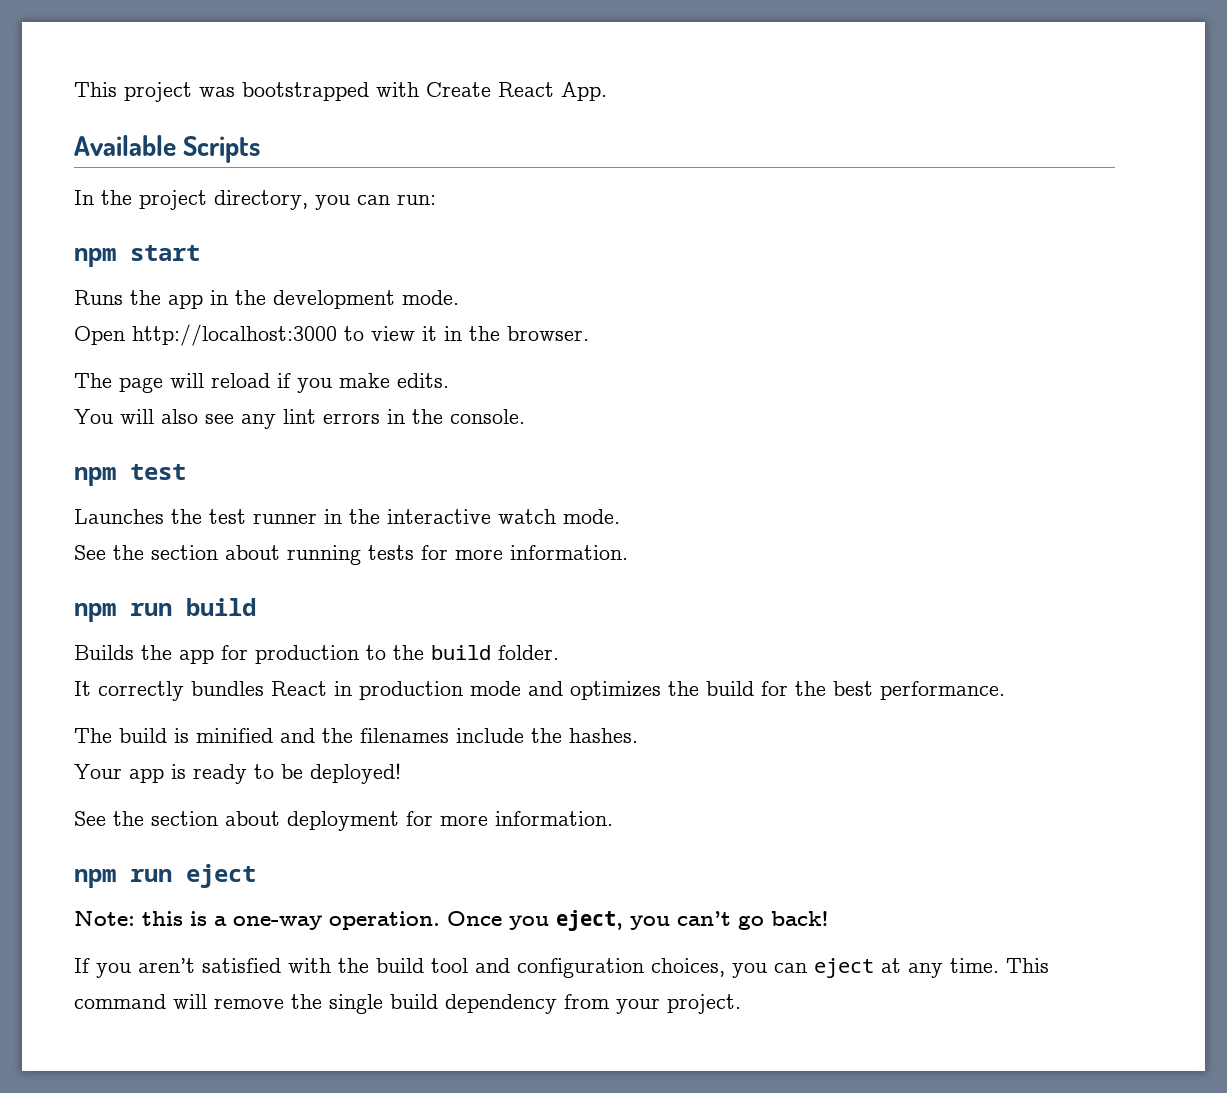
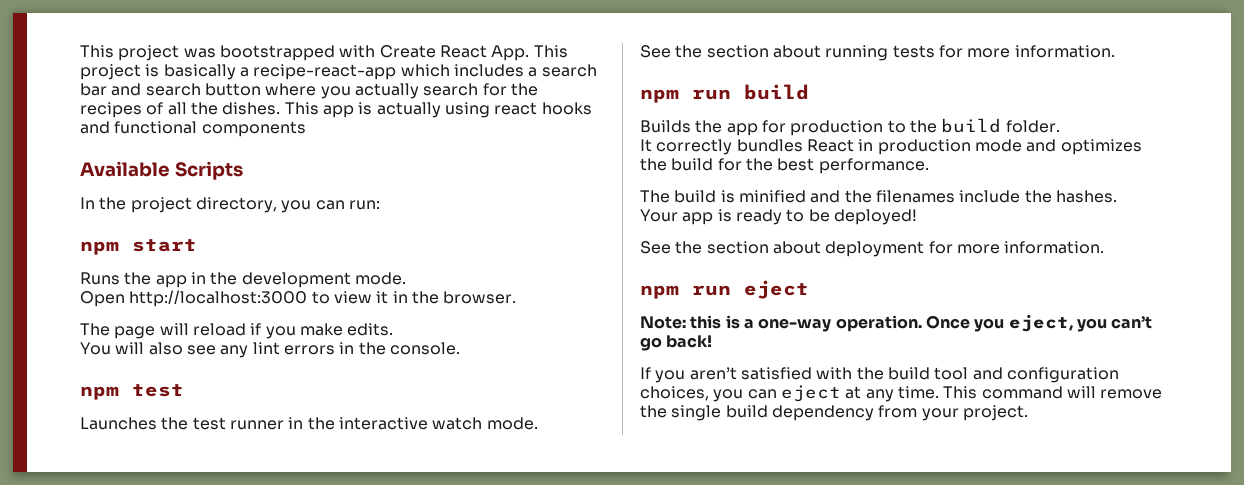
- This project was bootstrapped with Create React App.
+ This project was bootstrapped with Create React App. This project is basically a recipe-react-app which includes a search bar and search button where you actually search for the recipes of all the dishes. This app is actually using react hooks and functional components

